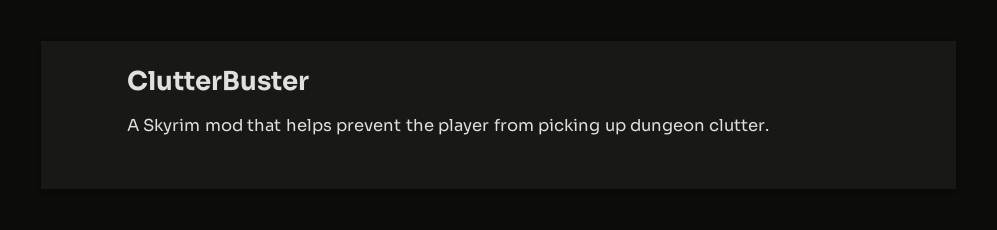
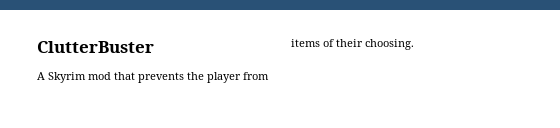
- A Skyrim mod that helps prevent the player from picking up dungeon clutter.
+ A Skyrim mod that prevents the player from items of their choosing.

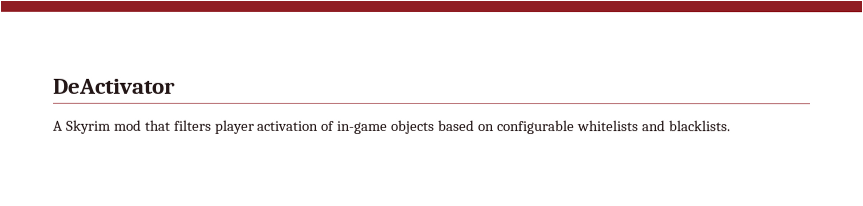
- ClutterBuster
+ DeActivator
- A Skyrim mod that prevents the player from items of their choosing.
+ A Skyrim mod that filters player activation of in-game objects based on configurable whitelists and blacklists.

